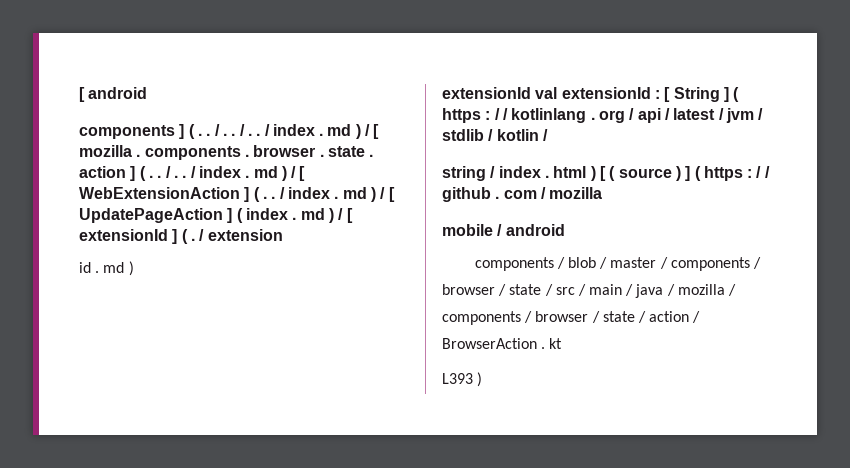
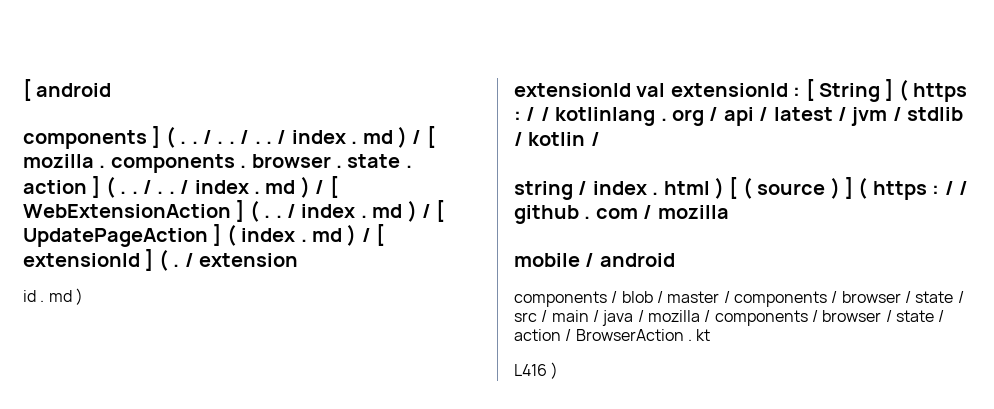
- L393 )
+ L416 )

